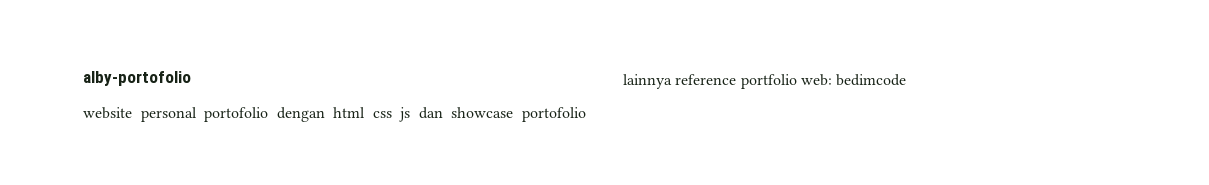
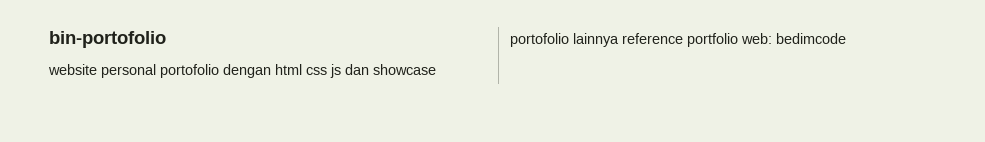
- alby-portofolio
+ bin-portofolio

